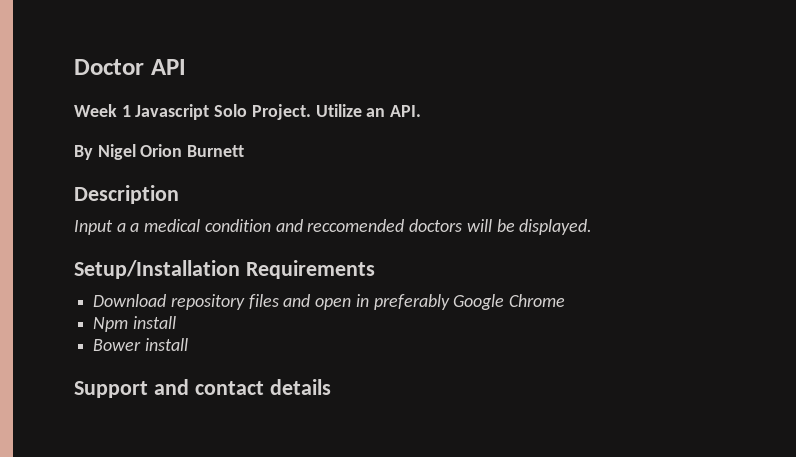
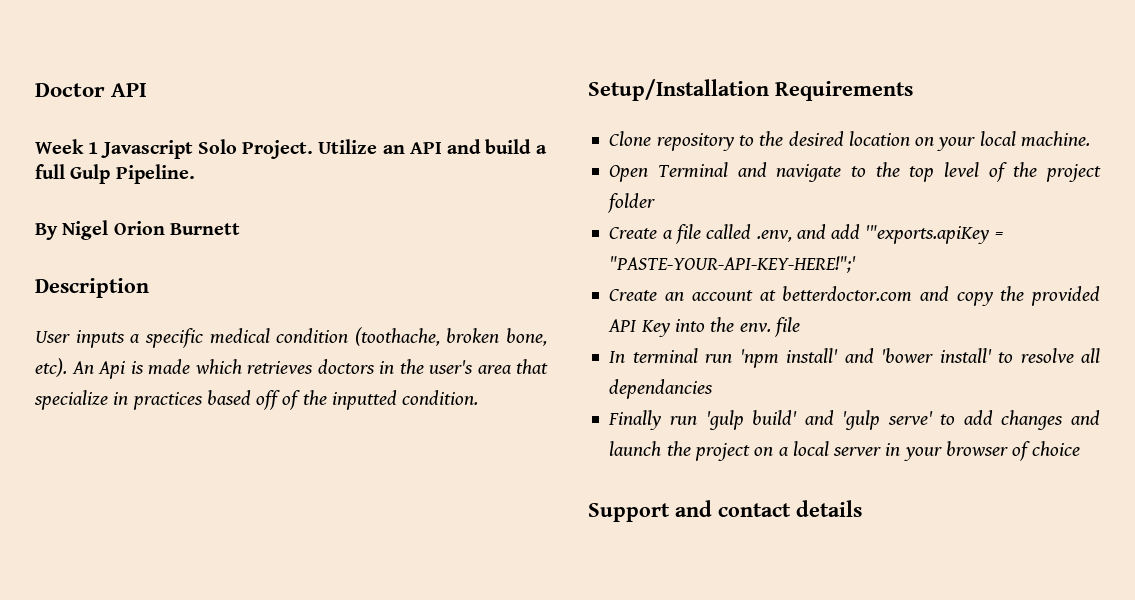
- Utilize an API.
+ Utilize an API and build a full Gulp Pipeline.
- Input a a medical condition and reccomended doctors will be displayed.
+ User inputs a specific medical condition (toothache, broken bone, etc). An Api is made which retrieves doctors in the user's area that specialize in practices based off of the inputted condition.
  Setup/Installation Requirements
- Download repository files and open in preferably Google Chrome
- Npm install
- Bower install
+ Clone repository to the desired location on your local machine.
+ Open Terminal and navigate to the top level of the project folder
+ Create a file called .env, and add '"exports.apiKey = "PASTE-YOUR-API-KEY-HERE!";'
+ Create an account at betterdoctor.com and copy the provided API Key into the env. file
+ In terminal run 'npm install' and 'bower install' to resolve all dependancies
+ Finally run 'gulp build' and 'gulp serve' to add changes and launch the project on a local server in your browser of choice

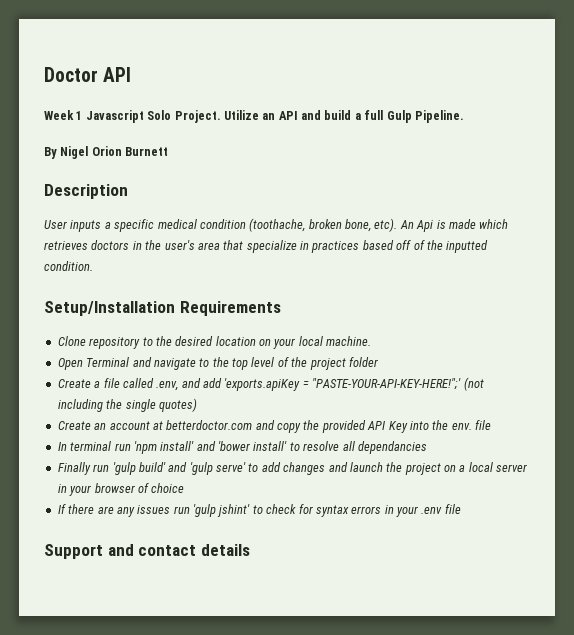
- Create a file called .env, and add '"exports.apiKey = "PASTE-YOUR-API-KEY-HERE!";'
+ Create a file called .env, and add 'exports.apiKey = "PASTE-YOUR-API-KEY-HERE!";' (not including the single quotes)
+ If there are any issues run 'gulp jshint' to check for syntax errors in your .env file

